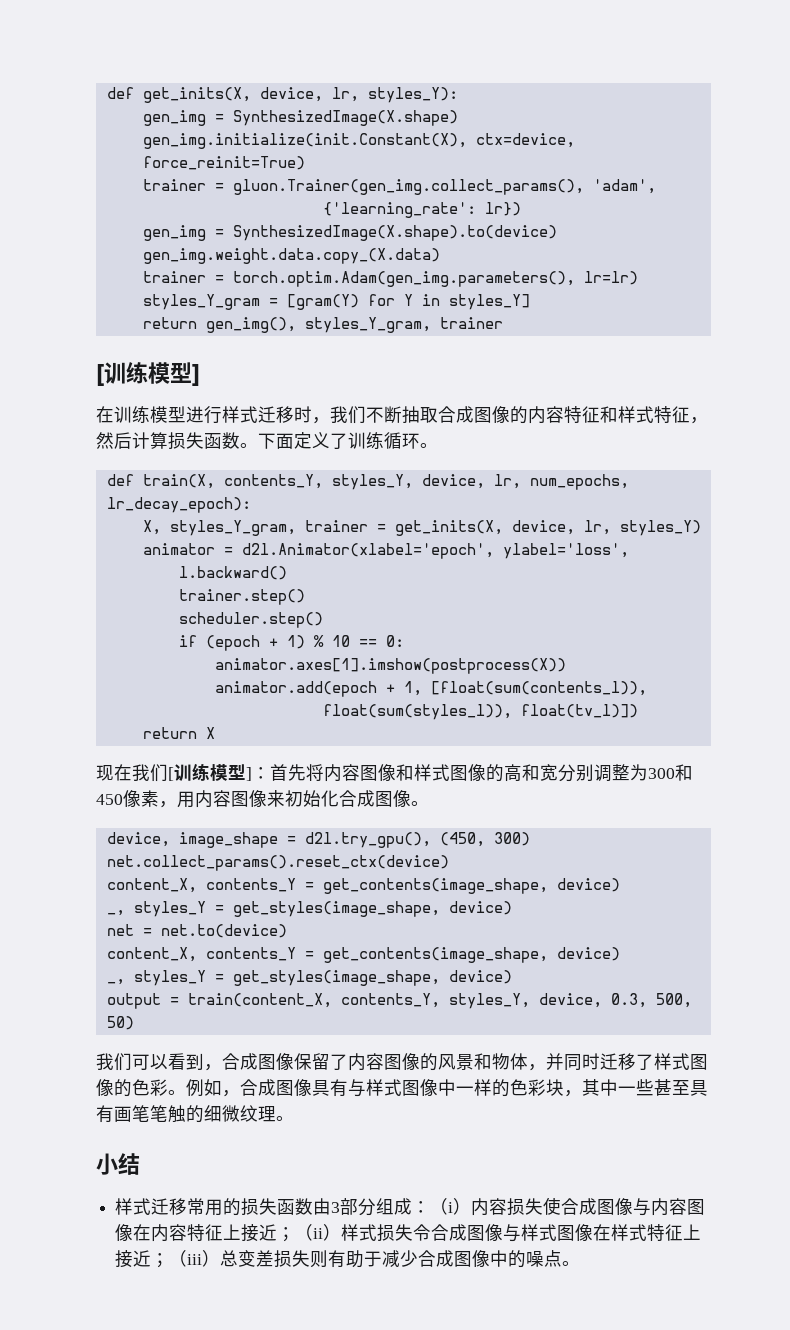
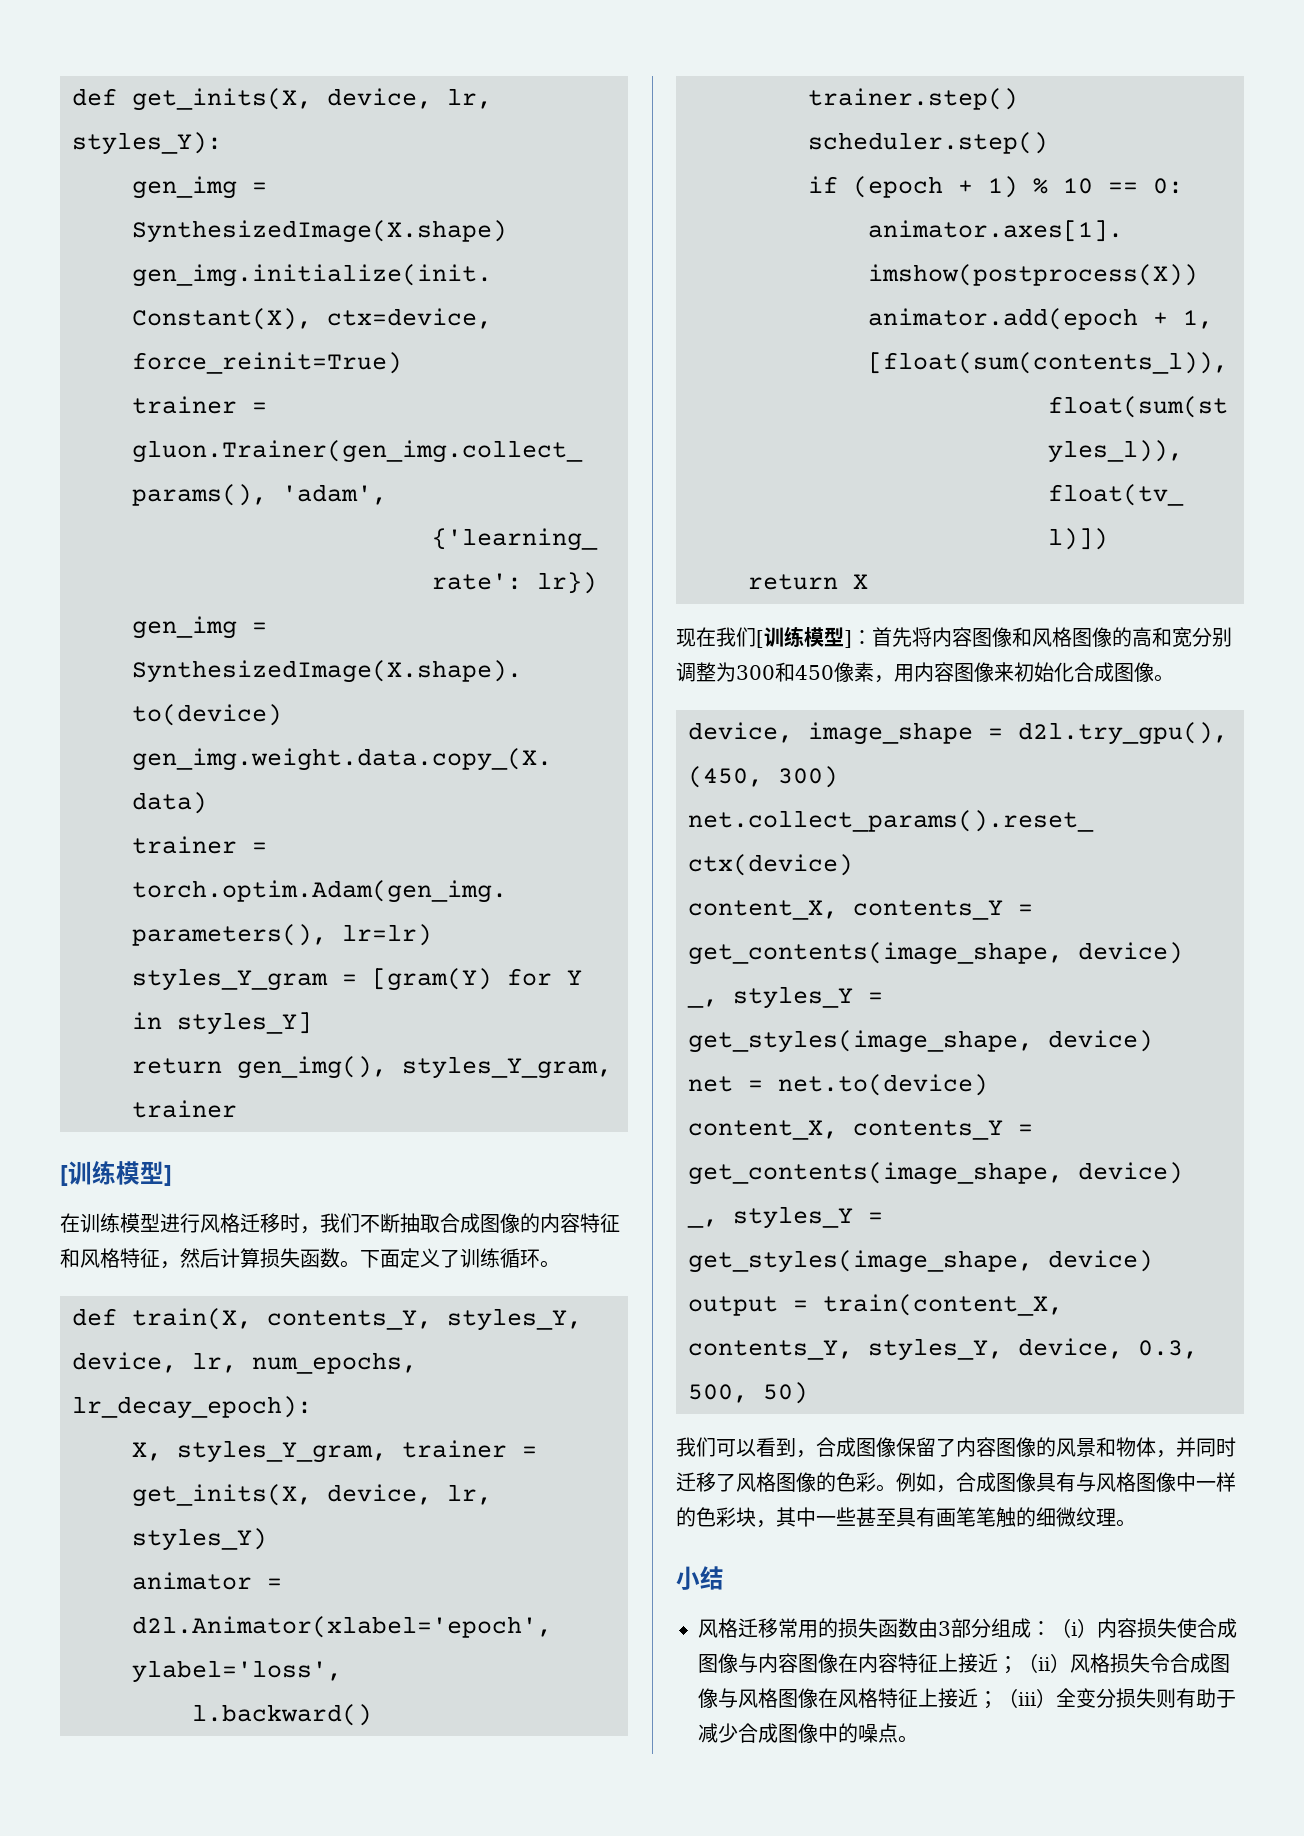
- 在训练模型进行样式迁移时，我们不断抽取合成图像的内容特征和样式特征，然后计算损失函数。
+ 在训练模型进行风格迁移时，我们不断抽取合成图像的内容特征和风格特征，然后计算损失函数。
- 现在我们[训练模型]：首先将内容图像和样式图像的高和宽分别调整为300和450像素，用内容图像来初始化合成图像。
+ 现在我们[训练模型]：首先将内容图像和风格图像的高和宽分别调整为300和450像素，用内容图像来初始化合成图像。
- 我们可以看到，合成图像保留了内容图像的风景和物体，并同时迁移了样式图像的色彩。
+ 我们可以看到，合成图像保留了内容图像的风景和物体，并同时迁移了风格图像的色彩。
- 例如，合成图像具有与样式图像中一样的色彩块，其中一些甚至具有画笔笔触的细微纹理。
+ 例如，合成图像具有与风格图像中一样的色彩块，其中一些甚至具有画笔笔触的细微纹理。
- 样式迁移常用的损失函数由3部分组成：（i）内容损失使合成图像与内容图像在内容特征上接近；（ii）样式损失令合成图像与样式图像在样式特征上接近；（iii）总变差损失则有助于减少合成图像中的噪点。
+ 风格迁移常用的损失函数由3部分组成：（i）内容损失使合成图像与内容图像在内容特征上接近；（ii）风格损失令合成图像与风格图像在风格特征上接近；（iii）全变分损失则有助于减少合成图像中的噪点。

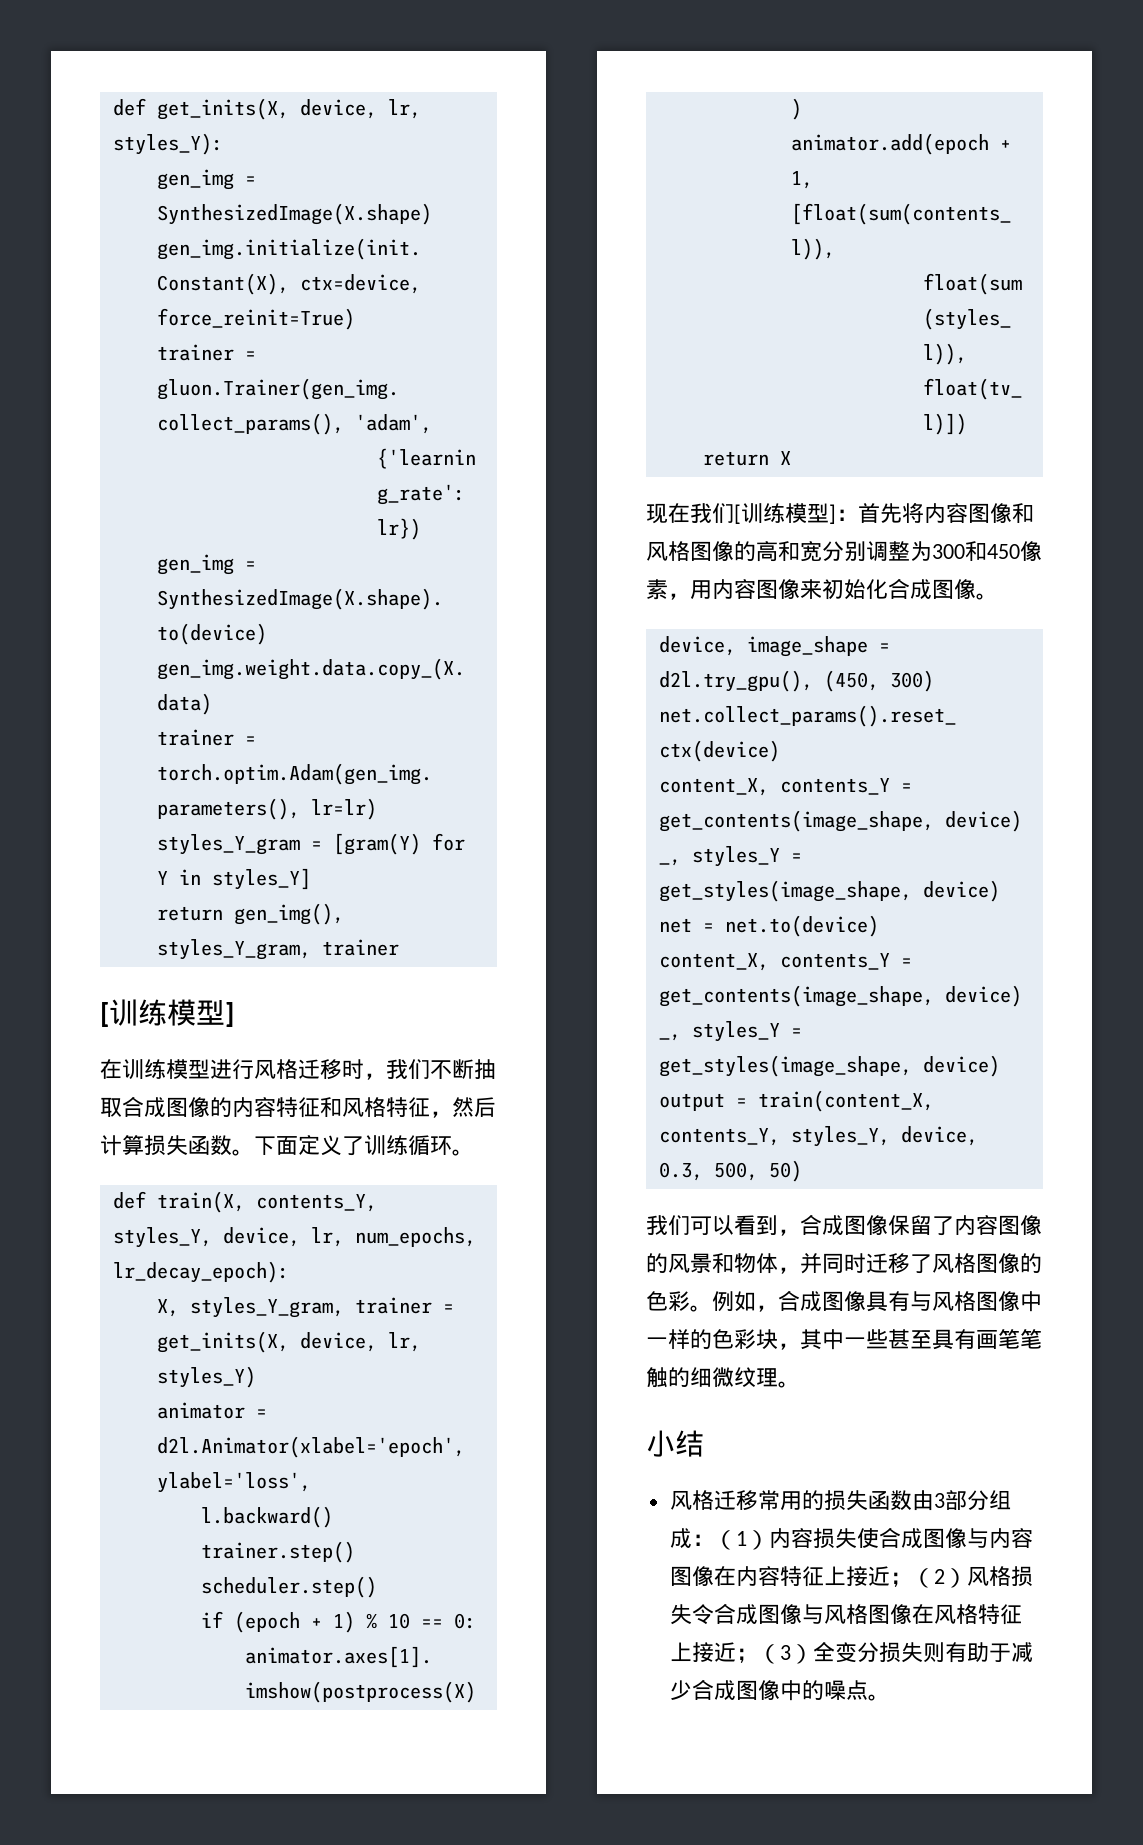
- 风格迁移常用的损失函数由3部分组成：（i）内容损失使合成图像与内容图像在内容特征上接近；（ii）风格损失令合成图像与风格图像在风格特征上接近；（iii）全变分损失则有助于减少合成图像中的噪点。
+ 风格迁移常用的损失函数由3部分组成：（1）内容损失使合成图像与内容图像在内容特征上接近；（2）风格损失令合成图像与风格图像在风格特征上接近；（3）全变分损失则有助于减少合成图像中的噪点。

